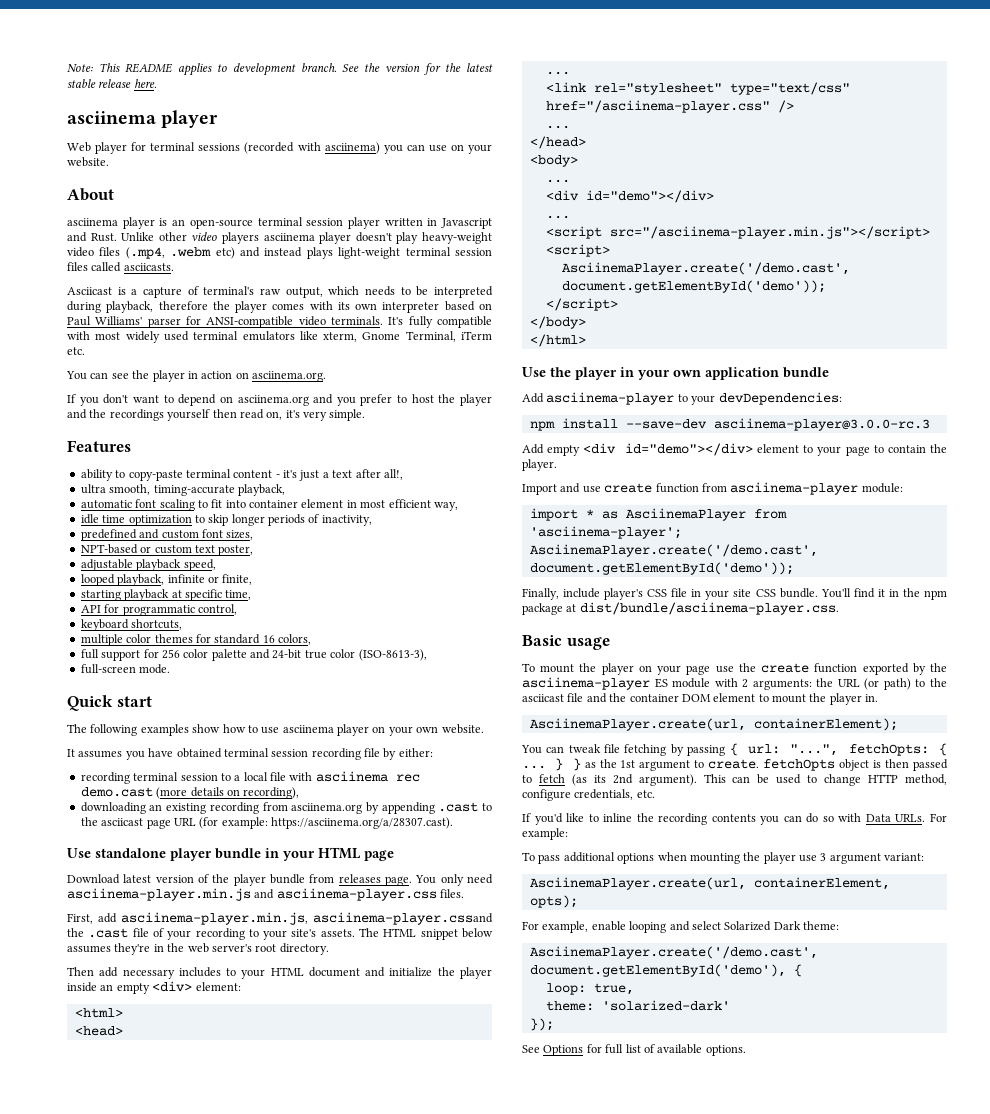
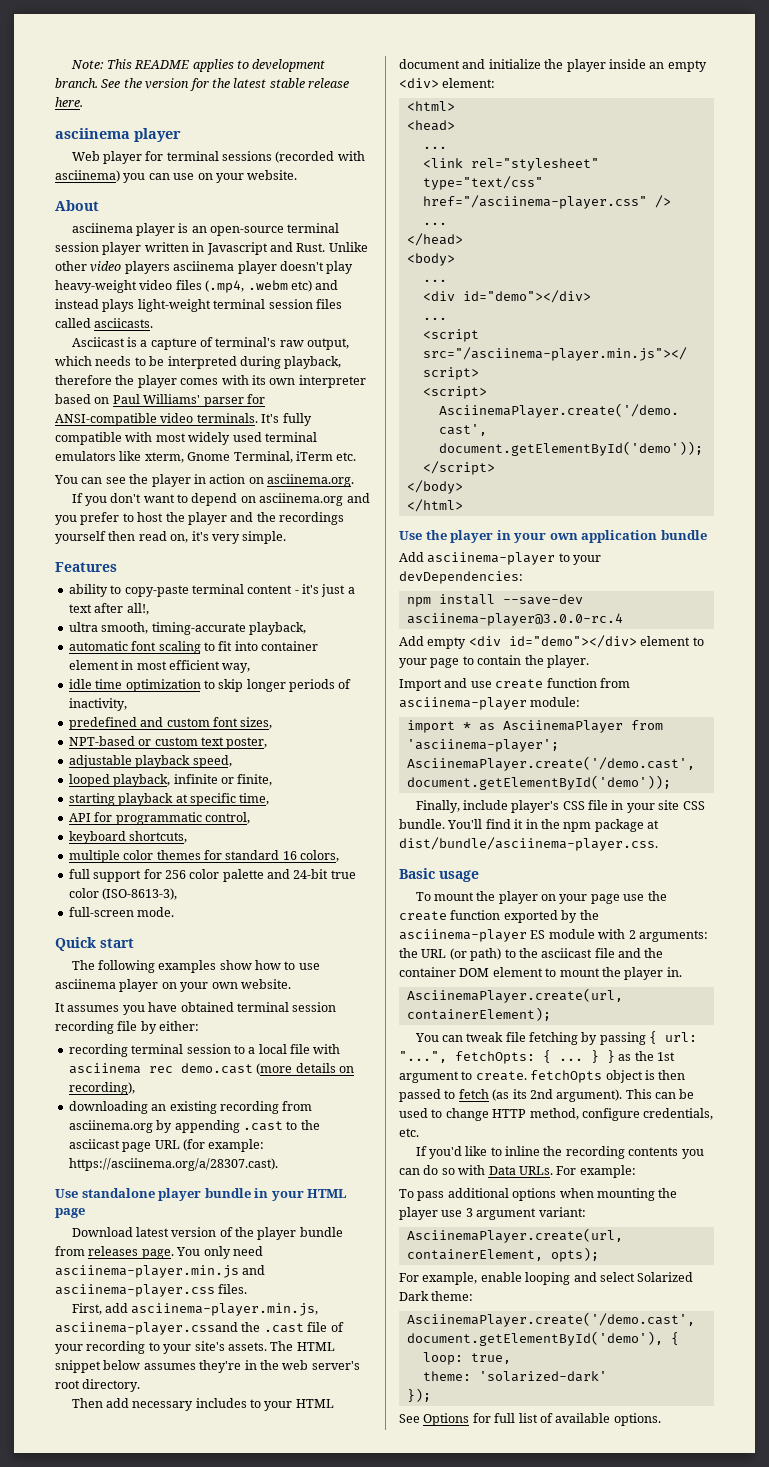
- npm install --save-dev asciinema-player@3.0.0-rc.3
+ npm install --save-dev asciinema-player@3.0.0-rc.4

